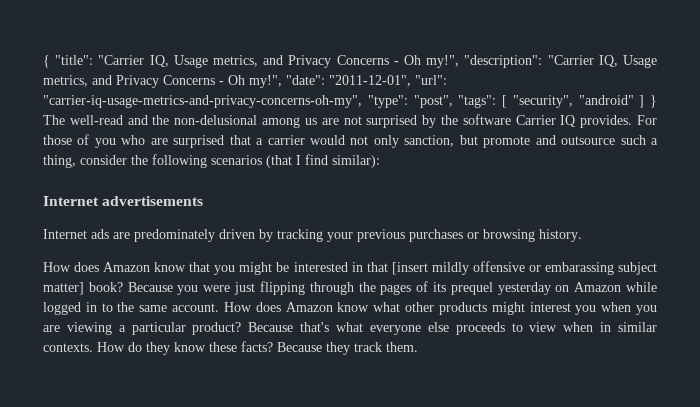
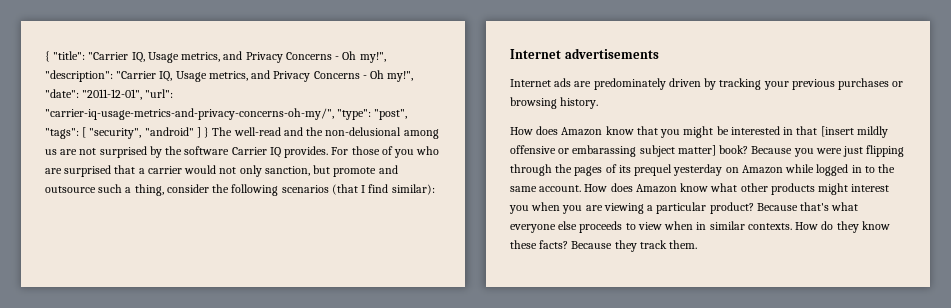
- { "title": "Carrier IQ, Usage metrics, and Privacy Concerns - Oh my!", "description": "Carrier IQ, Usage metrics, and Privacy Concerns - Oh my!", "date": "2011-12-01", "url": "carrier-iq-usage-metrics-and-privacy-concerns-oh-my", "type": "post", "tags": [ "security", "android" ] } The well-read and the non-delusional among us are not surprised by the software Carrier IQ provides.
+ { "title": "Carrier IQ, Usage metrics, and Privacy Concerns - Oh my!", "description": "Carrier IQ, Usage metrics, and Privacy Concerns - Oh my!", "date": "2011-12-01", "url": "carrier-iq-usage-metrics-and-privacy-concerns-oh-my/", "type": "post", "tags": [ "security", "android" ] } The well-read and the non-delusional among us are not surprised by the software Carrier IQ provides.

